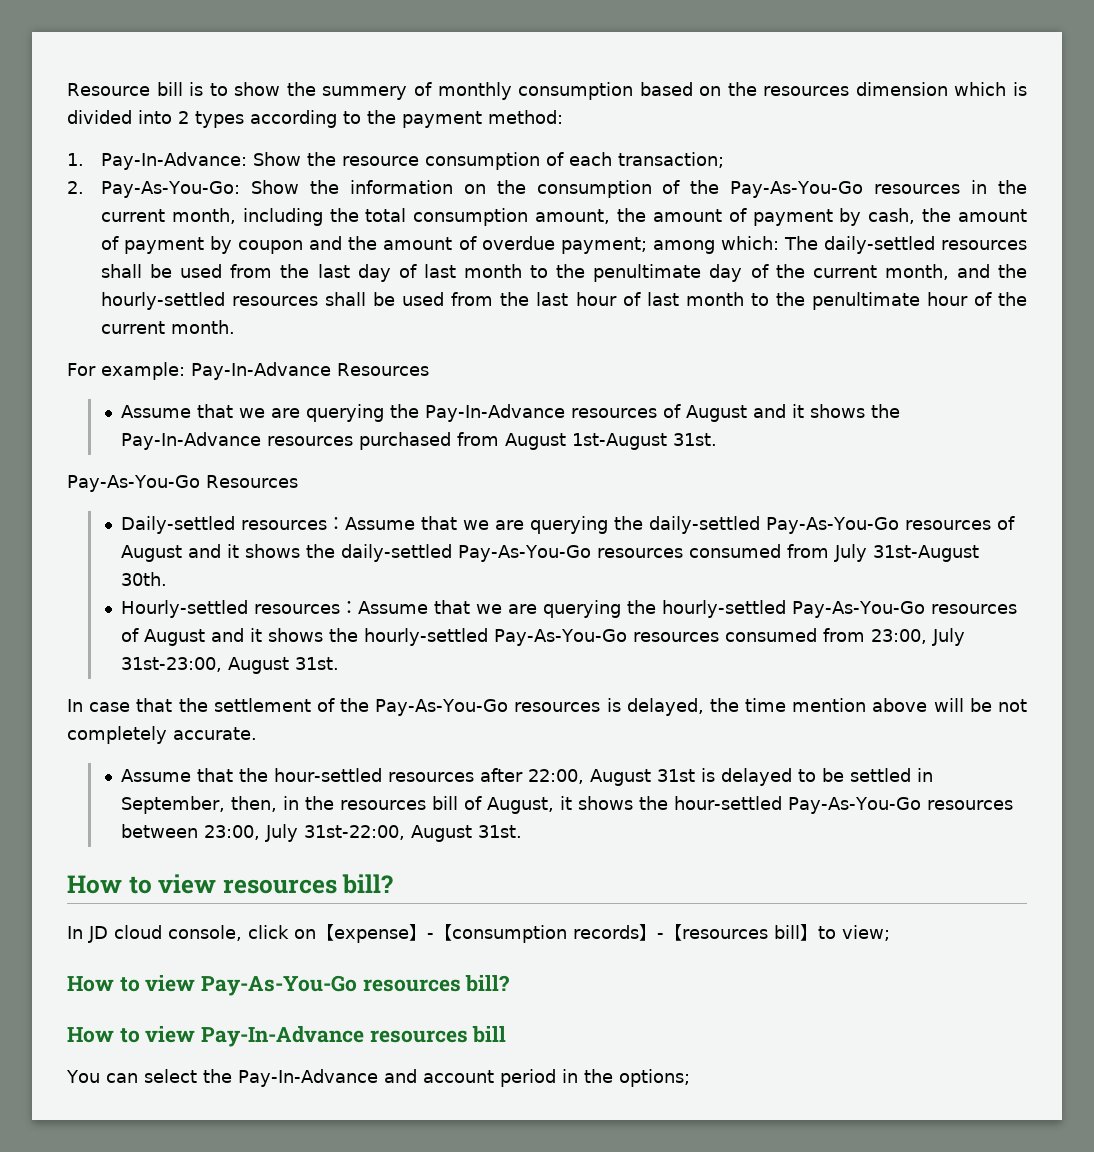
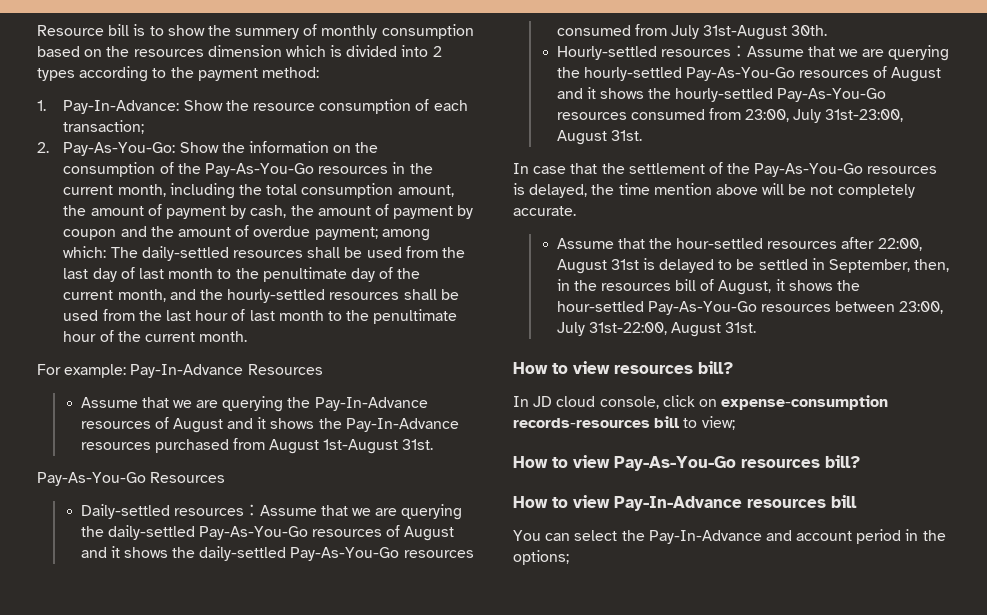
- In JD cloud console, click on【expense】-【consumption records】-【resources bill】to view;
+ In JD cloud console, click on expense-consumption records-resources bill to view;

